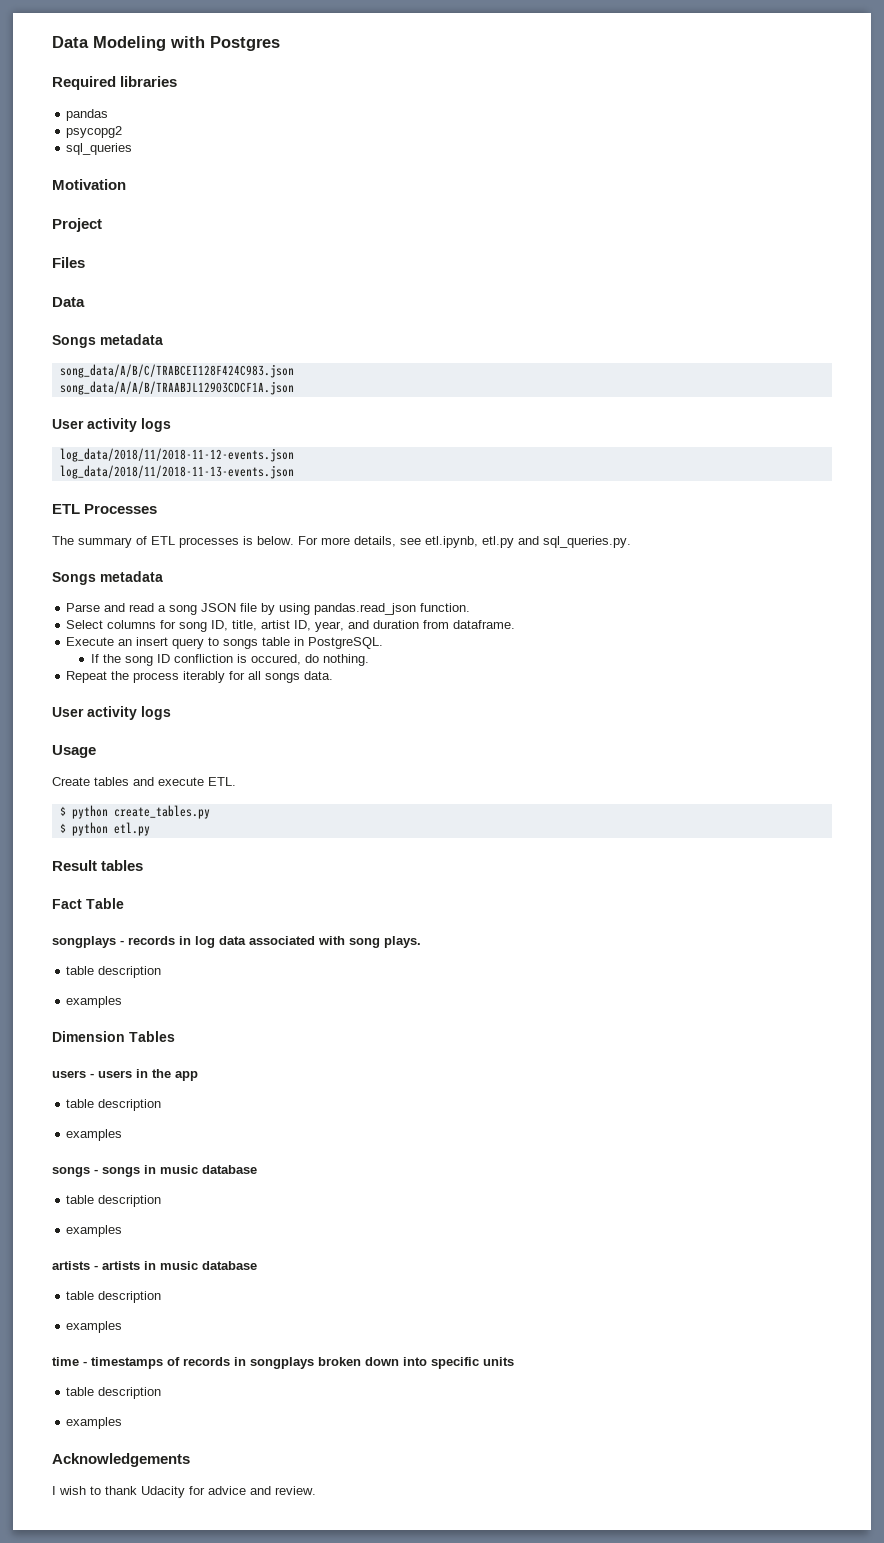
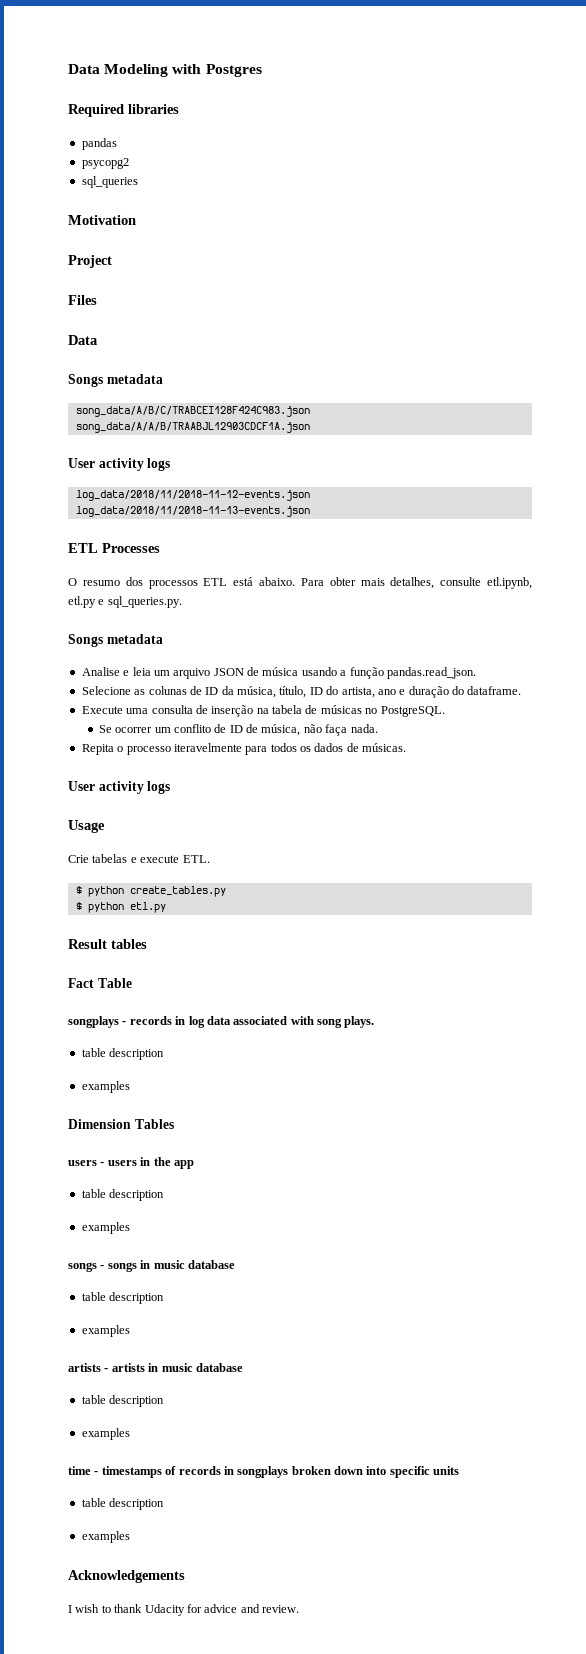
- The summary of ETL processes is below. For more details, see etl.ipynb, etl.py and sql_queries.py.
+ O resumo dos processos ETL está abaixo. Para obter mais detalhes, consulte etl.ipynb, etl.py e sql_queries.py.
- Parse and read a song JSON file by using pandas.read_json function.
- Select columns for song ID, title, artist ID, year, and duration from dataframe.
- Execute an insert query to songs table in PostgreSQL.
- If the song ID confliction is occured, do nothing.
- Repeat the process iterably for all songs data.
+ Analise e leia um arquivo JSON de música usando a função pandas.read_json.
+ Selecione as colunas de ID da música, título, ID do artista, ano e duração do dataframe.
+ Execute uma consulta de inserção na tabela de músicas no PostgreSQL.
+ Se ocorrer um conflito de ID de música, não faça nada.
+ Repita o processo iteravelmente para todos os dados de músicas.
- Create tables and execute ETL.
+ Crie tabelas e execute ETL.

